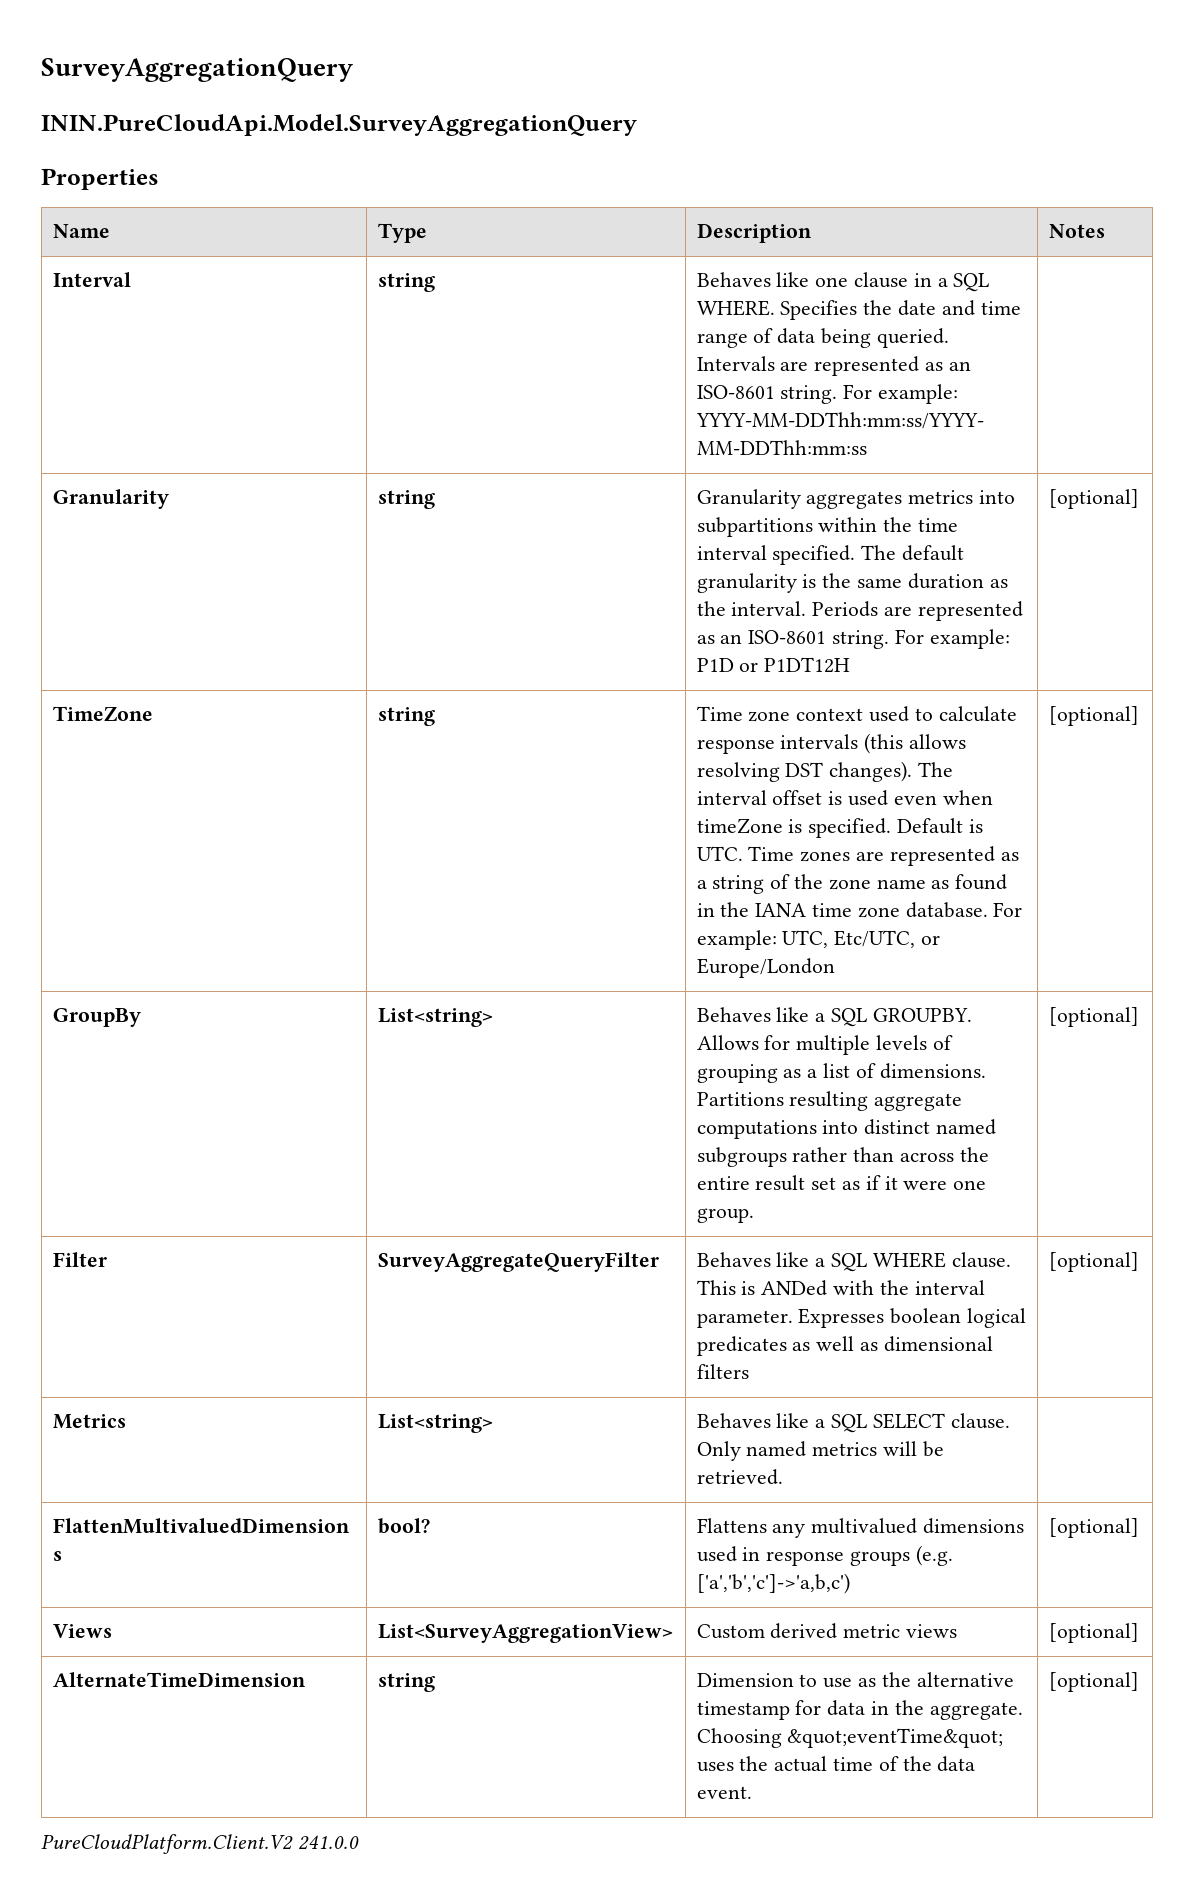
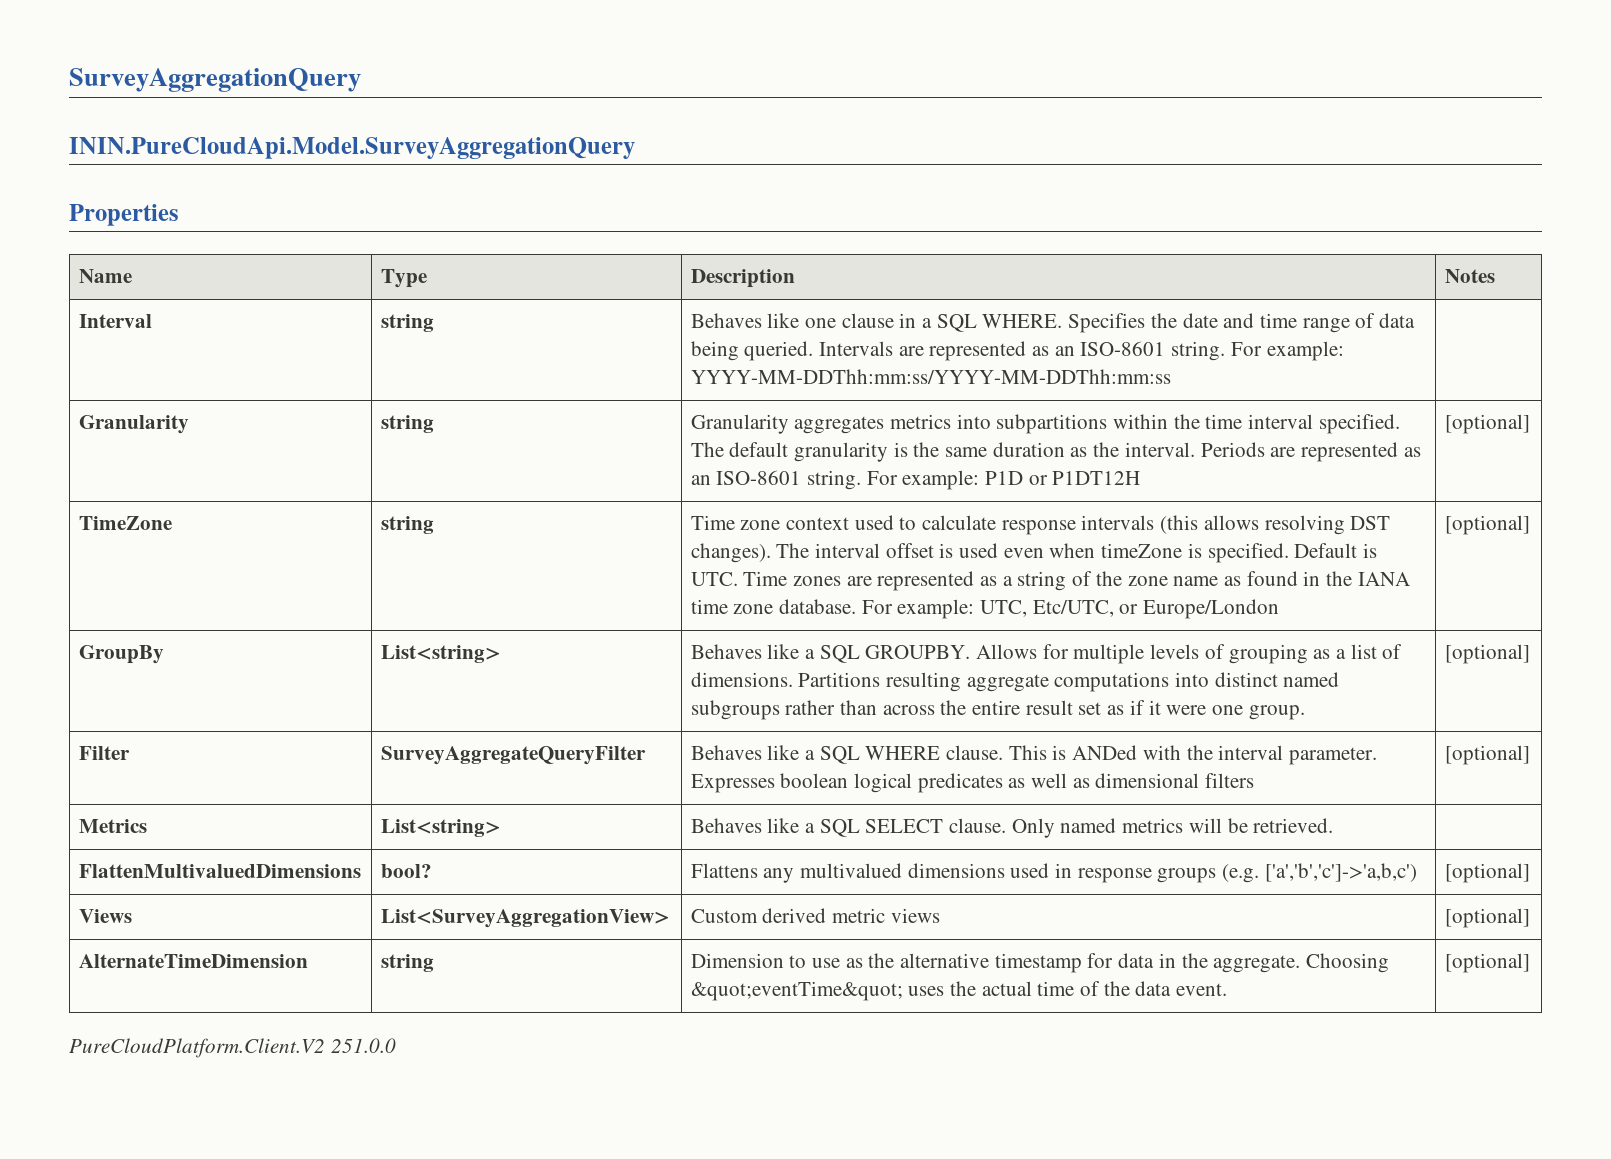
- PureCloudPlatform.Client.V2 241.0.0
+ PureCloudPlatform.Client.V2 251.0.0

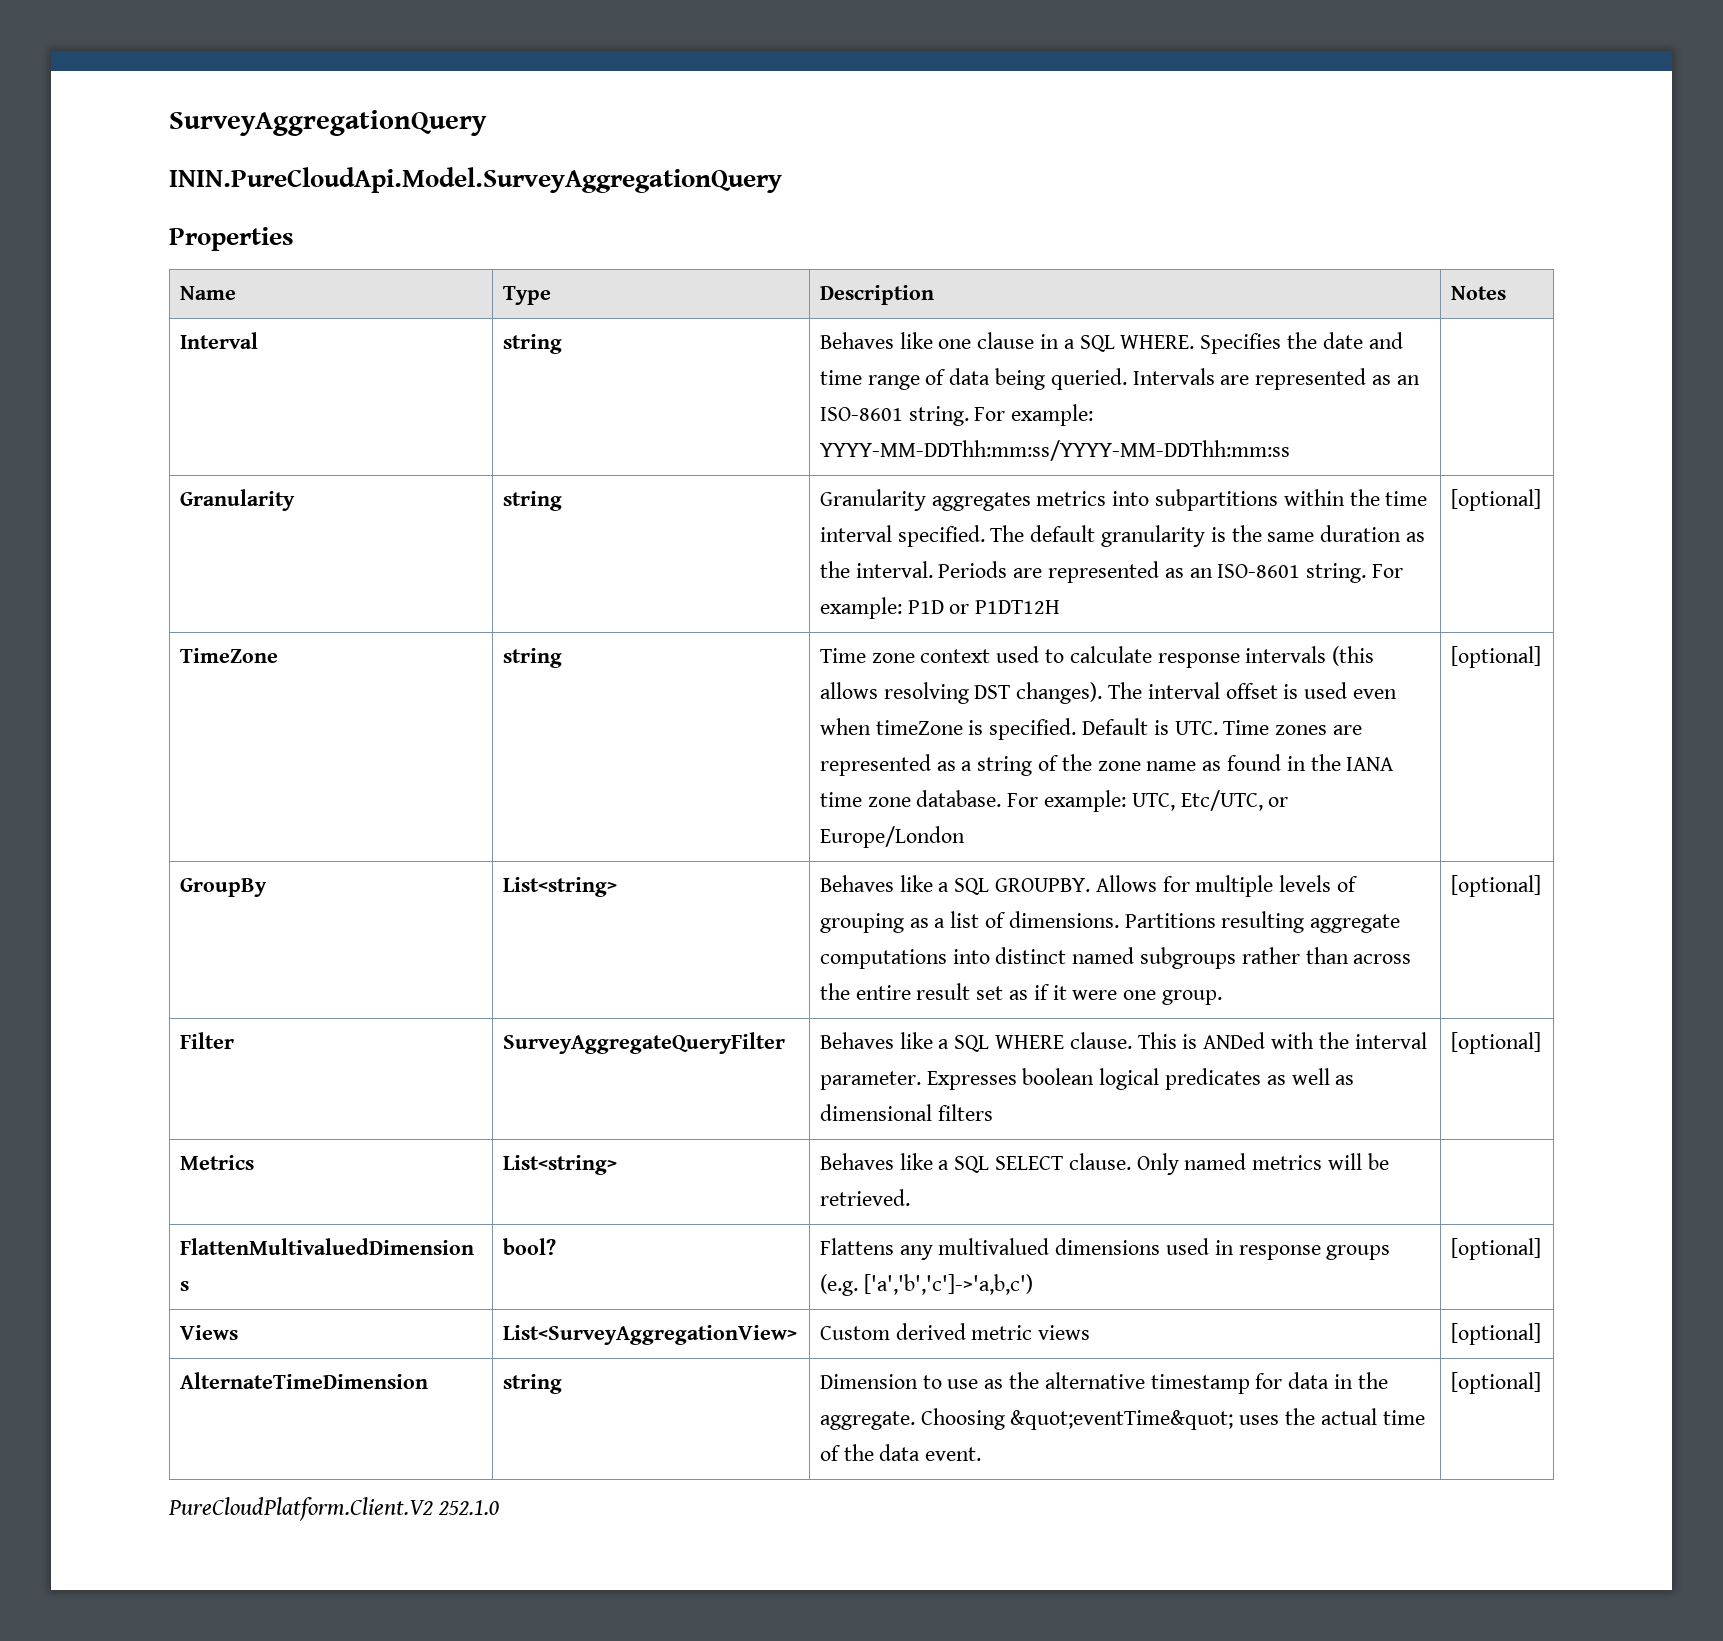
- PureCloudPlatform.Client.V2 251.0.0
+ PureCloudPlatform.Client.V2 252.1.0

